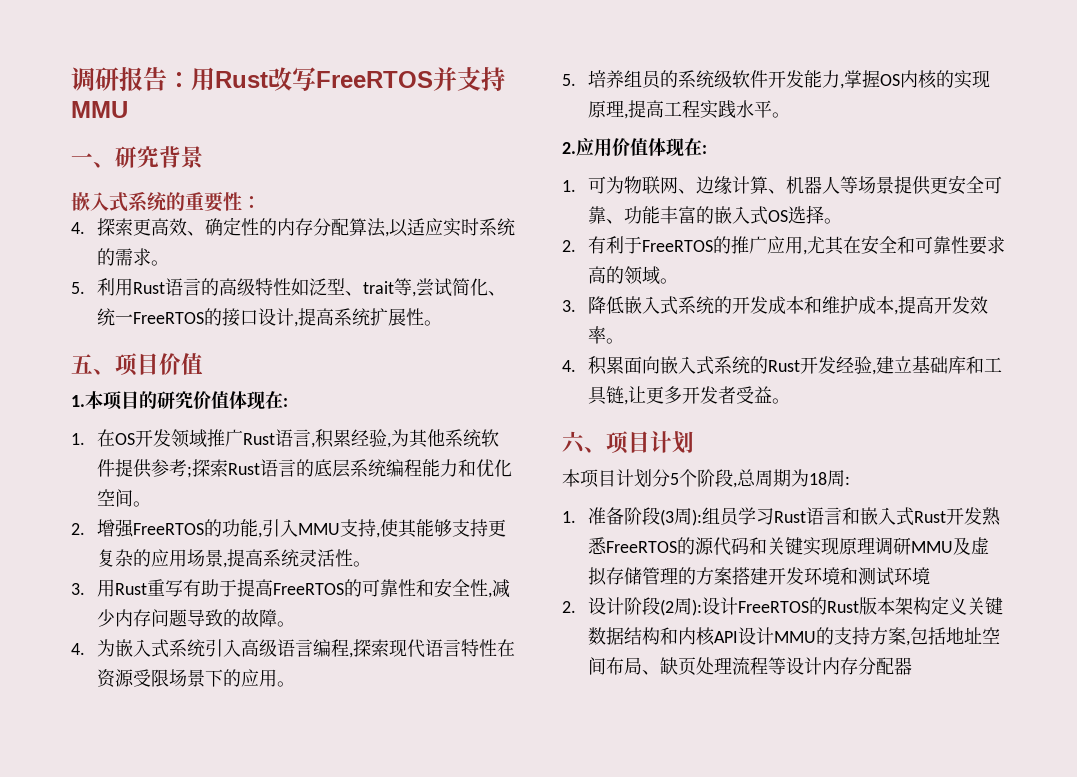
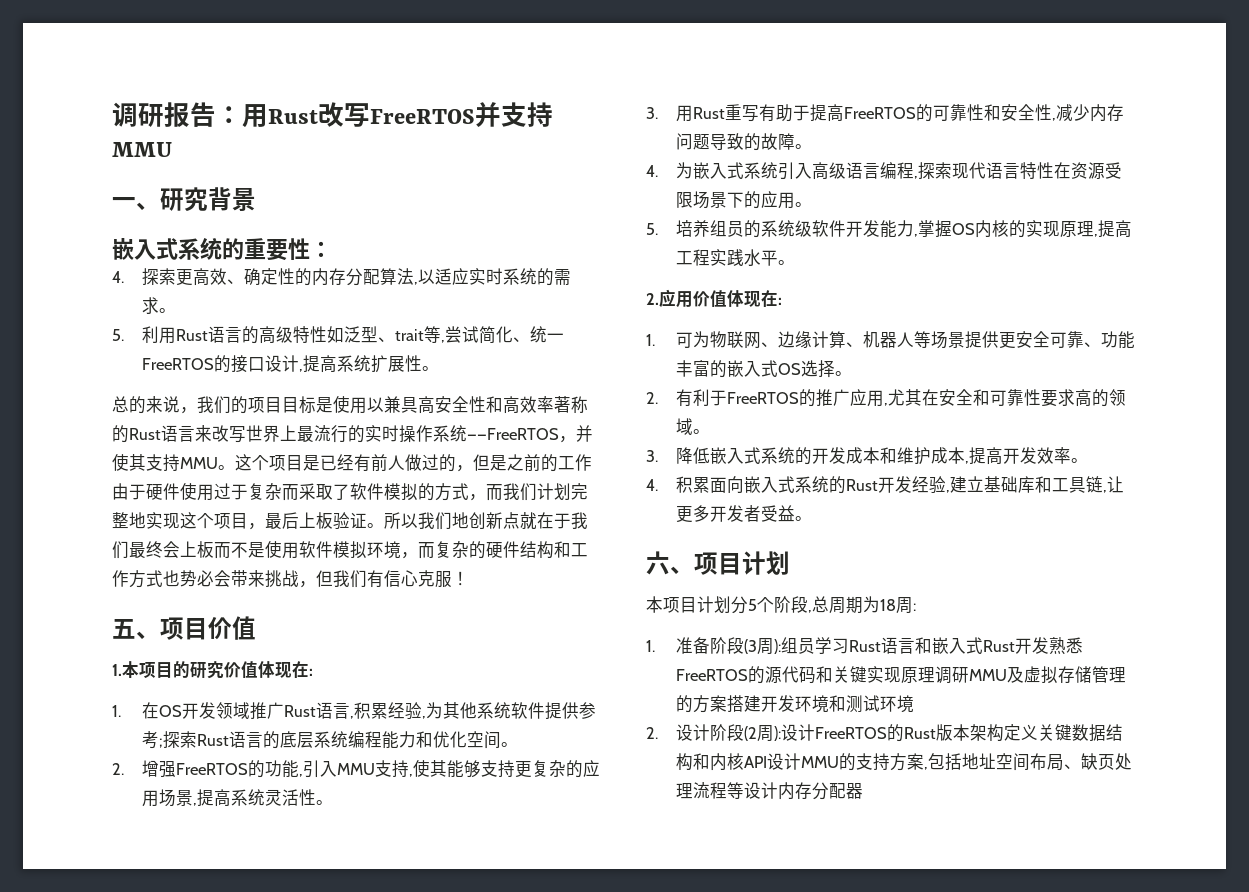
+ 总的来说，我们的项目目标是使用以兼具高安全性和高效率著称的Rust语言来改写世界上最流行的实时操作系统——FreeRTOS，并使其支持MMU。这个项目是已经有前人做过的，但是之前的工作由于硬件使用过于复杂而采取了软件模拟的方式，而我们计划完整地实现这个项目，最后上板验证。所以我们地创新点就在于我们最终会上板而不是使用软件模拟环境，而复杂的硬件结构和工作方式也势必会带来挑战，但我们有信心克服！

